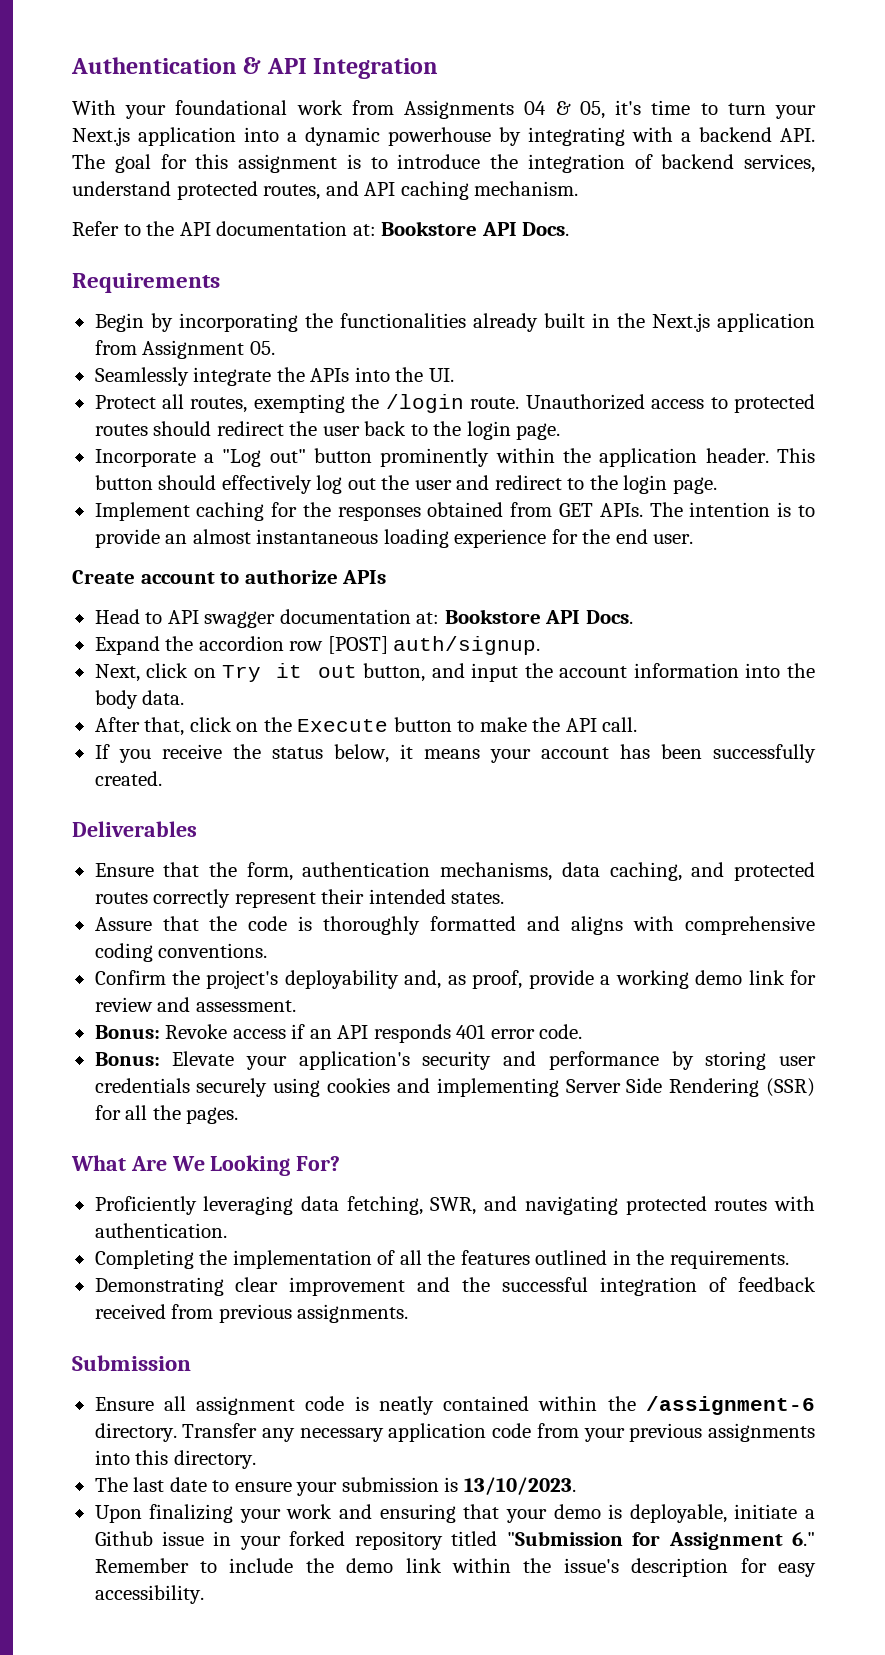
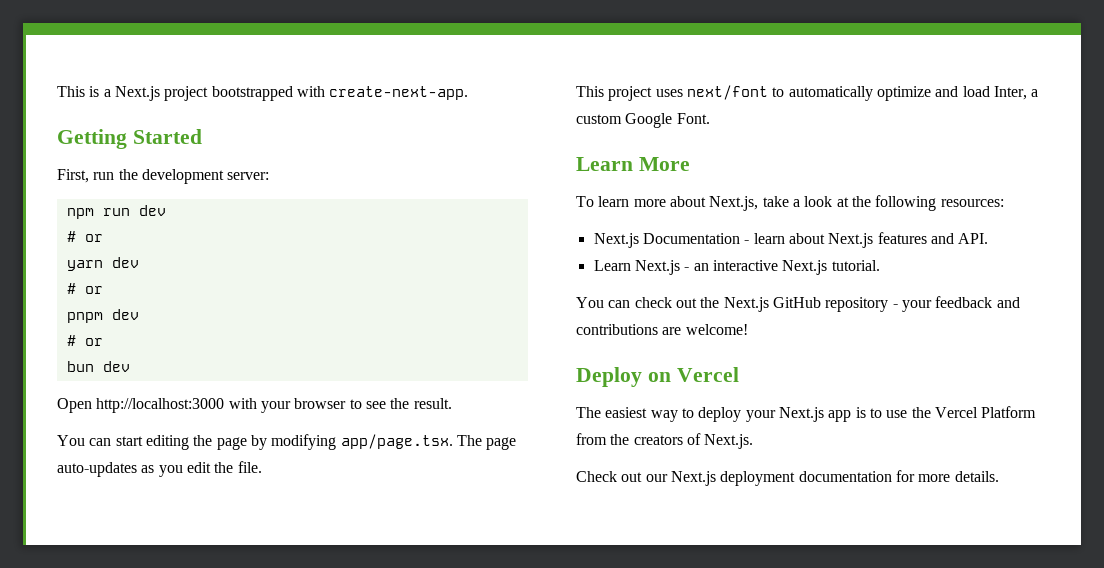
- Authentication & API Integration
- With your foundational work from Assignments 04 & 05, it's time to turn your Next.js application into a dynamic powerhouse by integrating with a backend API. The goal for this assignment is to introduce the integration of backend services, understand protected routes, and API caching mechanism.
- Refer to the API documentation at: Bookstore API Docs.
- Requirements
- Begin by incorporating the functionalities already built in the Next.js application from Assignment 05.
- Seamlessly integrate the APIs into the UI.
- Protect all routes, exempting the /login route. Unauthorized access to protected routes should redirect the user back to the login page.
- Incorporate a "Log out" button prominently within the application header. This button should effectively log out the user and redirect to the login page.
- Implement caching for the responses obtained from GET APIs. The intention is to provide an almost instantaneous loading experience for the end user.
- Create account to authorize APIs
- Head to API swagger documentation at: Bookstore API Docs.
- Expand the accordion row [POST] auth/signup.
- Next, click on Try it out button, and input the account information into the body data.
- After that, click on the Execute button to make the API call.
- If you receive the status below, it means your account has been successfully created.
- Deliverables
- Ensure that the form, authentication mechanisms, data caching, and protected routes correctly represent their intended states.
- Assure that the code is thoroughly formatted and aligns with comprehensive coding conventions.
- Confirm the project's deployability and, as proof, provide a working demo link for review and assessment.
- Bonus: Revoke access if an API responds 401 error code.
- Bonus: Elevate your application's security and performance by storing user credentials securely using cookies and implementing Server Side Rendering (SSR) for all the pages.
- What Are We Looking For?
- Proficiently leveraging data fetching, SWR, and navigating protected routes with authentication.
- Completing the implementation of all the features outlined in the requirements.
- Demonstrating clear improvement and the successful integration of feedback received from previous assignments.
- Submission
- Ensure all assignment code is neatly contained within the /assignment-6 directory. Transfer any necessary application code from your previous assignments into this directory.
- The last date to ensure your submission is 13/10/2023.
- Upon finalizing your work and ensuring that your demo is deployable, initiate a Github issue in your forked repository titled "Submission for Assignment 6." Remember to include the demo link within the issue's description for easy accessibility.
+ This is a Next.js project bootstrapped with create-next-app.
+ Getting Started
+ First, run the development server:
+ npm run dev
+ # or
+ yarn dev
+ # or
+ pnpm dev
+ # or
+ bun dev
+ Open http://localhost:3000 with your browser to see the result.
+ You can start editing the page by modifying app/page.tsx. The page auto-updates as you edit the file.
+ This project uses next/font to automatically optimize and load Inter, a custom Google Font.
+ Learn More
+ To learn more about Next.js, take a look at the following resources:
+ Next.js Documentation - learn about Next.js features and API.
+ Learn Next.js - an interactive Next.js tutorial.
+ You can check out the Next.js GitHub repository - your feedback and contributions are welcome!
+ Deploy on Vercel
+ The easiest way to deploy your Next.js app is to use the Vercel Platform from the creators of Next.js.
+ Check out our Next.js deployment documentation for more details.

